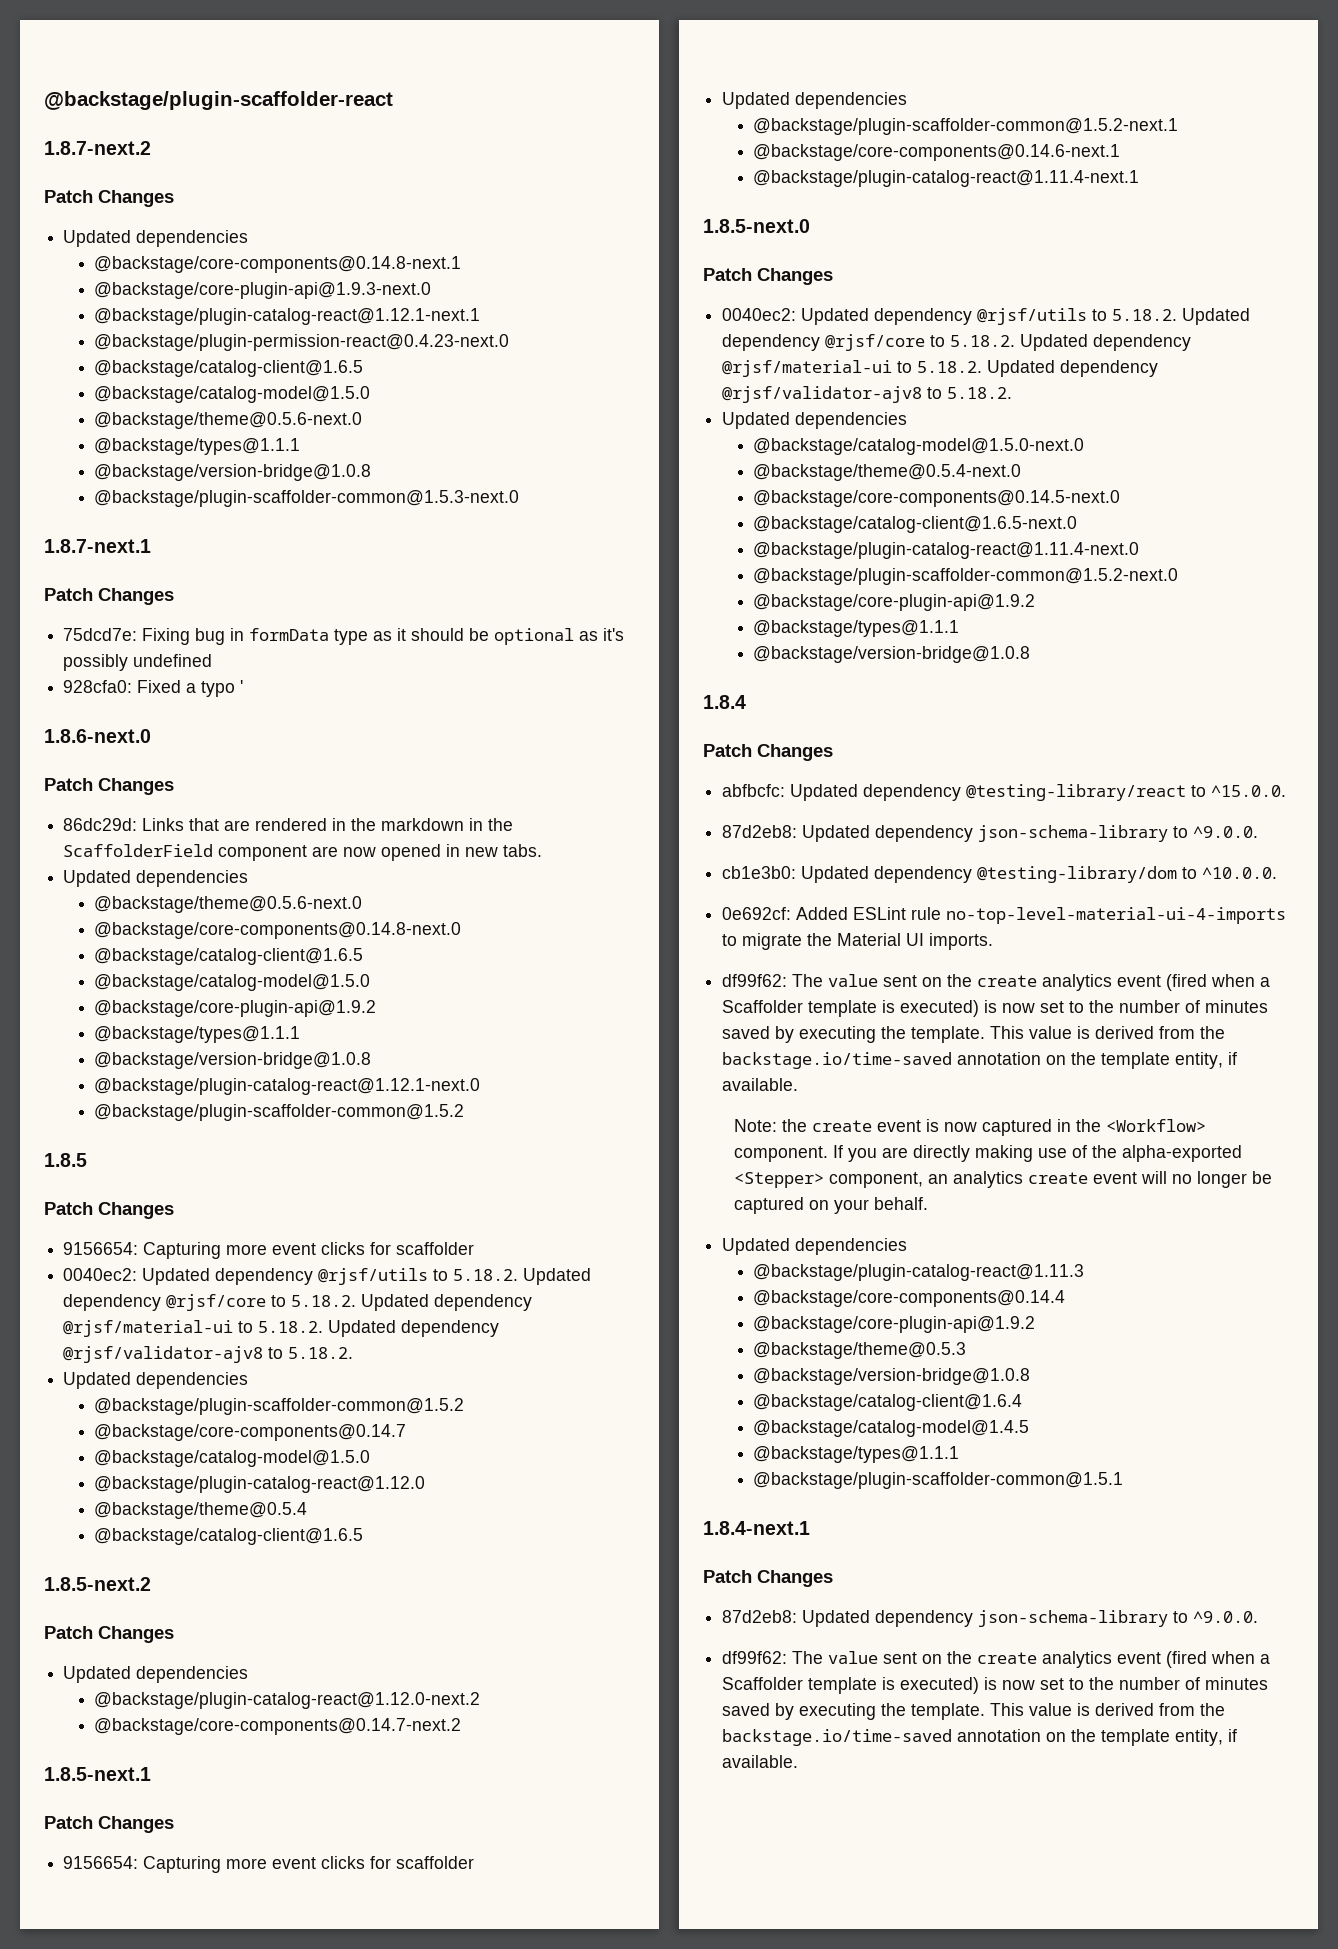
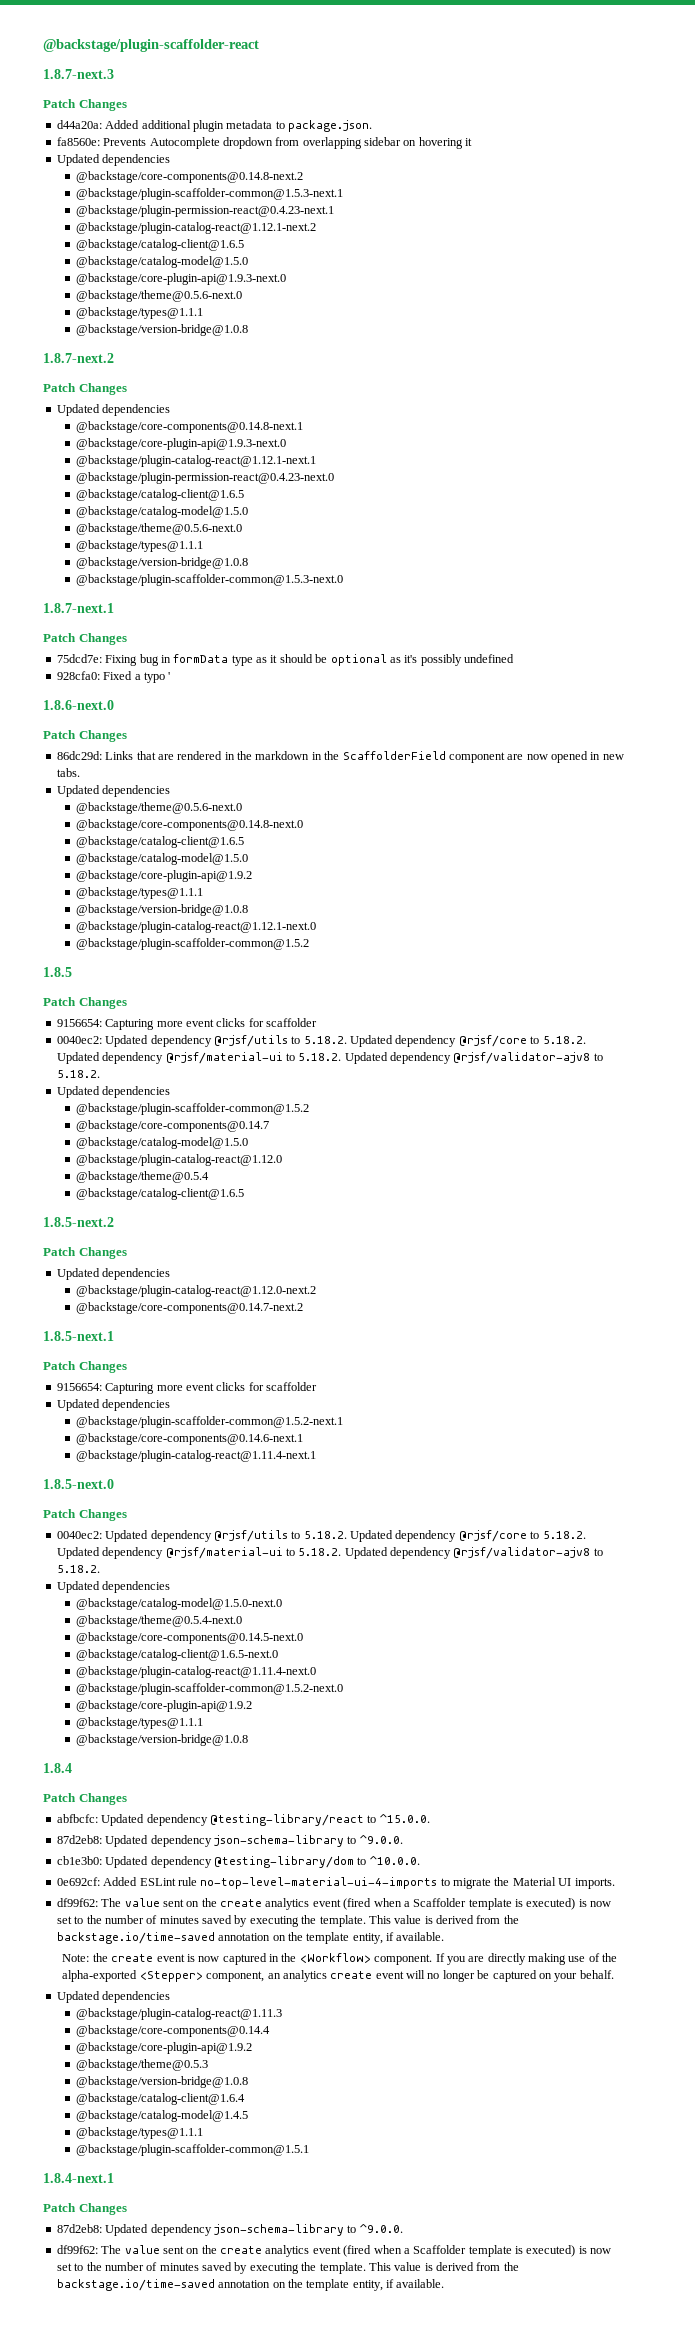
+ 1.8.7-next.3
+ Patch Changes
+ d44a20a: Added additional plugin metadata to package.json.
+ fa8560e: Prevents Autocomplete dropdown from overlapping sidebar on hovering it
+ Updated dependencies
+ @backstage/core-components@0.14.8-next.2
+ @backstage/plugin-scaffolder-common@1.5.3-next.1
+ @backstage/plugin-permission-react@0.4.23-next.1
+ @backstage/plugin-catalog-react@1.12.1-next.2
+ @backstage/catalog-client@1.6.5
+ @backstage/catalog-model@1.5.0
+ @backstage/core-plugin-api@1.9.3-next.0
+ @backstage/theme@0.5.6-next.0
+ @backstage/types@1.1.1
+ @backstage/version-bridge@1.0.8

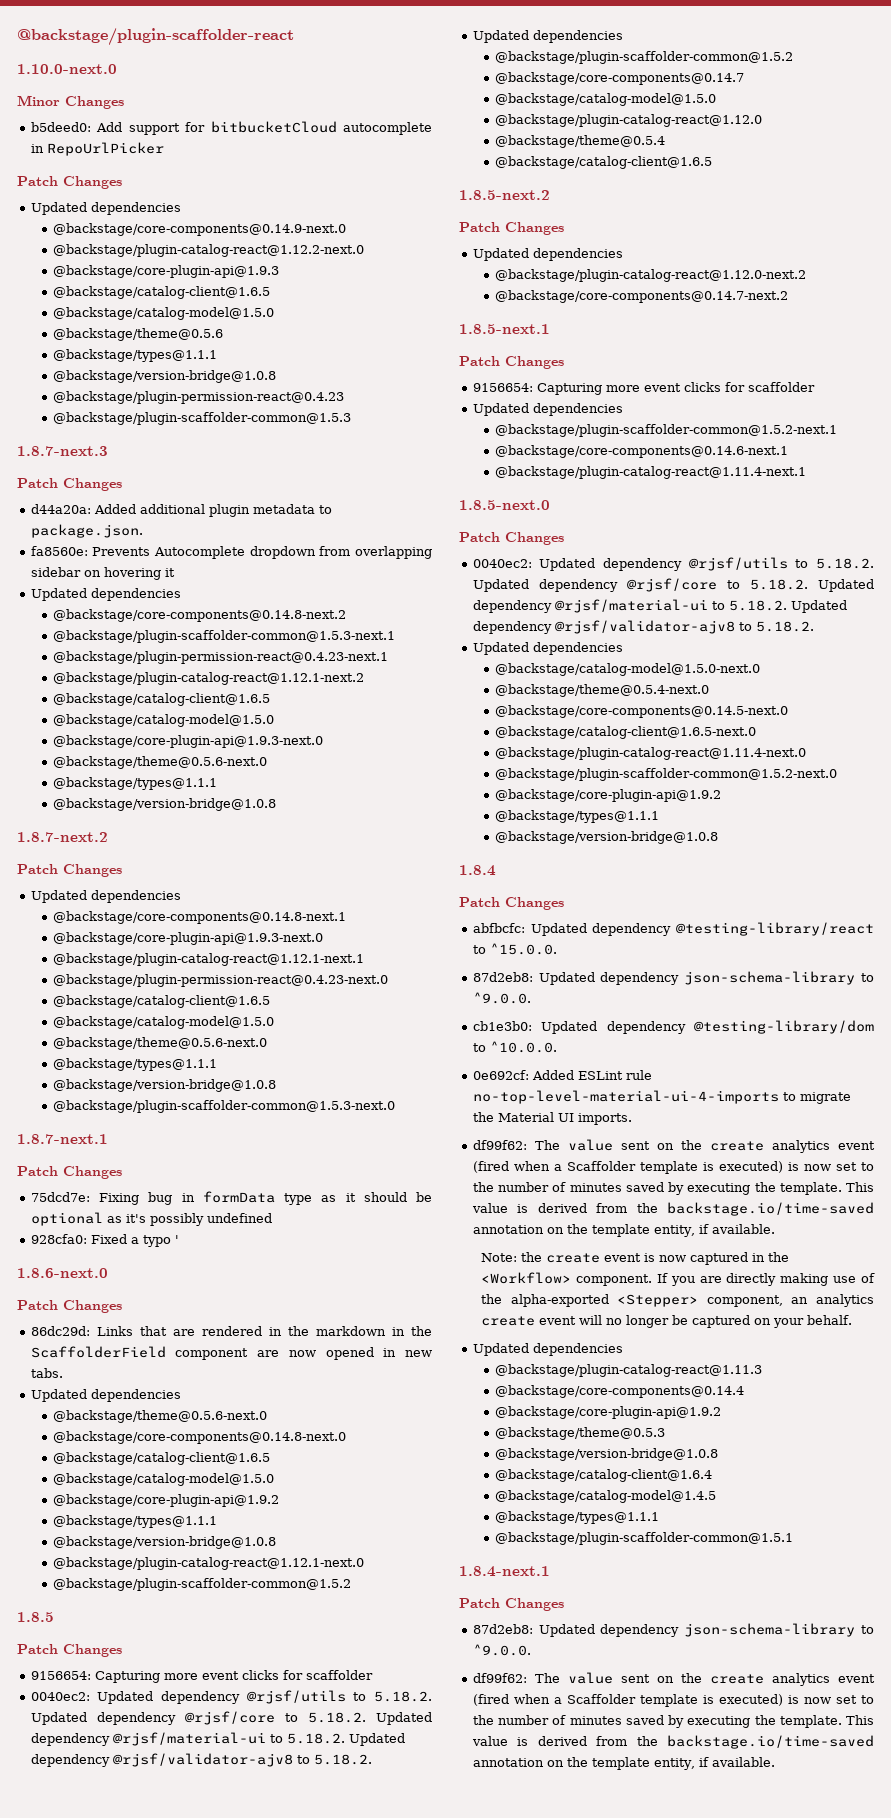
+ 1.10.0-next.0
+ Minor Changes
+ b5deed0: Add support for bitbucketCloud autocomplete in RepoUrlPicker
+ Patch Changes
+ Updated dependencies
+ @backstage/core-components@0.14.9-next.0
+ @backstage/plugin-catalog-react@1.12.2-next.0
+ @backstage/core-plugin-api@1.9.3
+ @backstage/catalog-client@1.6.5
+ @backstage/catalog-model@1.5.0
+ @backstage/theme@0.5.6
+ @backstage/types@1.1.1
+ @backstage/version-bridge@1.0.8
+ @backstage/plugin-permission-react@0.4.23
+ @backstage/plugin-scaffolder-common@1.5.3

